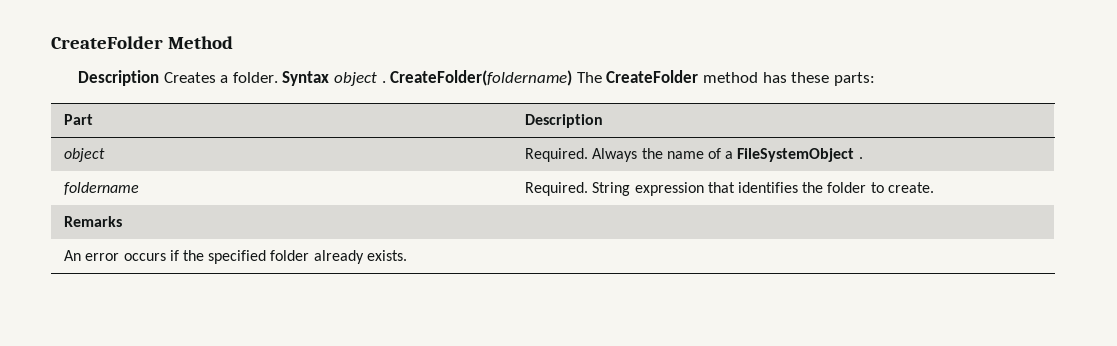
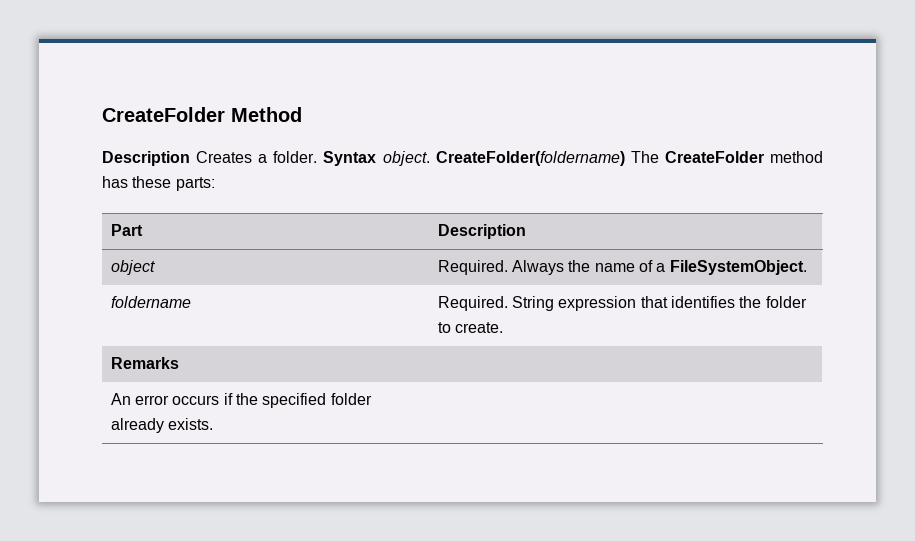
- Syntax object .
+ Syntax object.
- object | Required. Always the name of a FileSystemObject .
+ object | Required. Always the name of a FileSystemObject.

